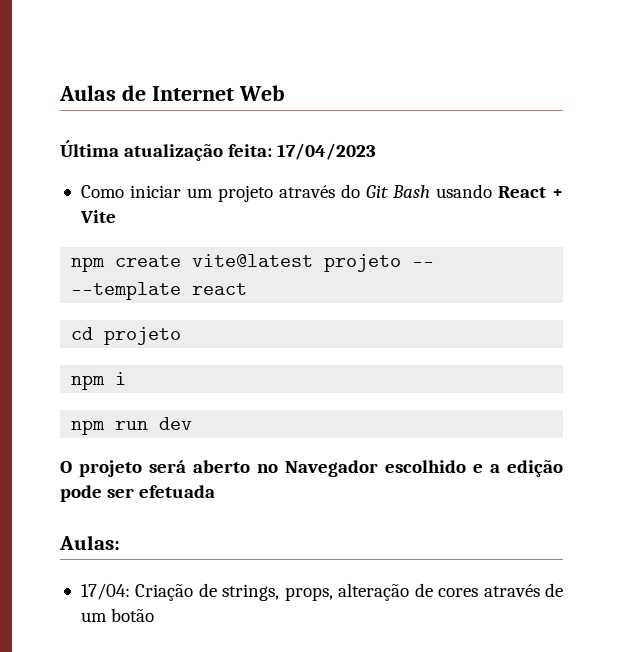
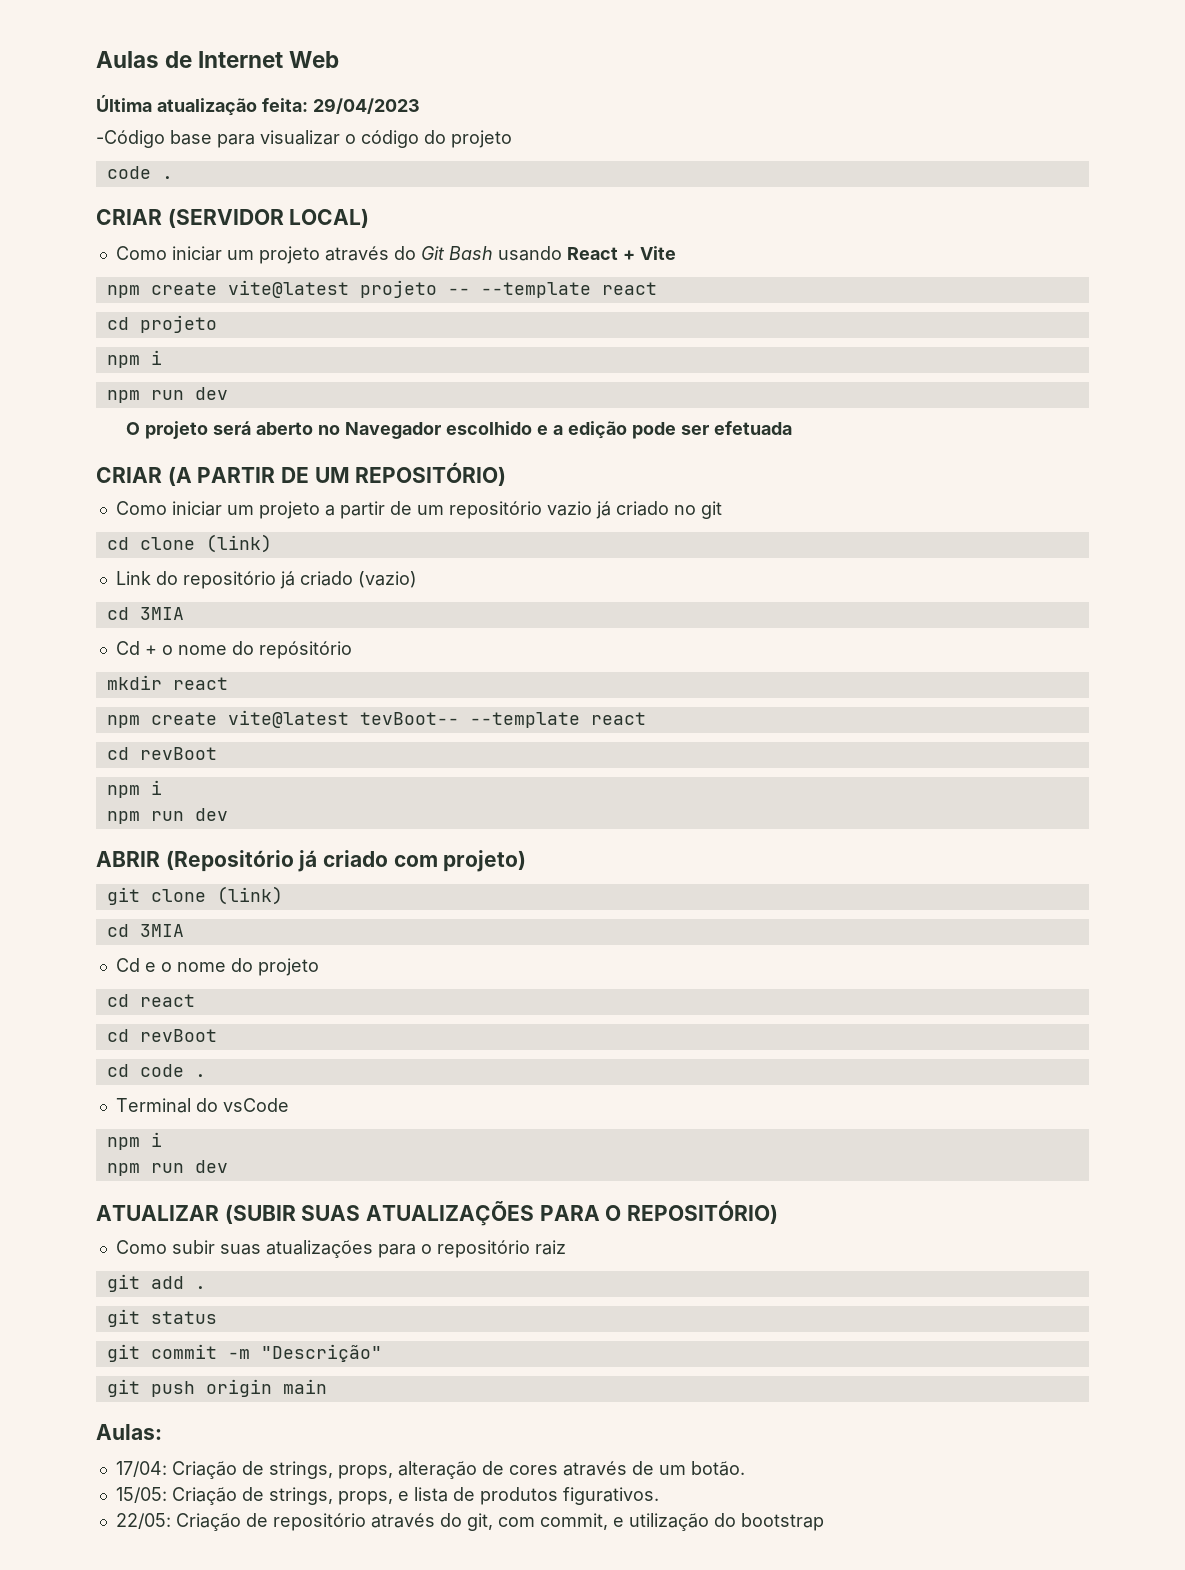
- Última atualização feita: 17/04/2023
+ Última atualização feita: 29/04/2023
+ -Código base para visualizar o código do projeto
+ code .
+ CRIAR (SERVIDOR LOCAL)
+ CRIAR (A PARTIR DE UM REPOSITÓRIO)
+ Como iniciar um projeto a partir de um repositório vazio já criado no git
+ cd clone (link)
+ Link do repositório já criado (vazio)
+ cd 3MIA
+ Cd + o nome do repósitório
+ mkdir react
+ npm create vite@latest tevBoot-- --template react
+ cd revBoot
+ npm i
+ npm run dev
+ ABRIR (Repositório já criado com projeto)
+ git clone (link)
+ cd 3MIA
+ Cd e o nome do projeto
+ cd react
+ cd revBoot
+ cd code .
+ Terminal do vsCode
+ npm i
+ npm run dev
+ ATUALIZAR (SUBIR SUAS ATUALIZAÇÕES PARA O REPOSITÓRIO)
+ Como subir suas atualizações para o repositório raiz
+ git add .
+ git status
+ git commit -m "Descrição"
+ git push origin main
- 17/04: Criação de strings, props, alteração de cores através de um botão
+ 17/04: Criação de strings, props, alteração de cores através de um botão.
+ 15/05: Criação de strings, props, e lista de produtos figurativos.
+ 22/05: Criação de repositório através do git, com commit, e utilização do bootstrap

